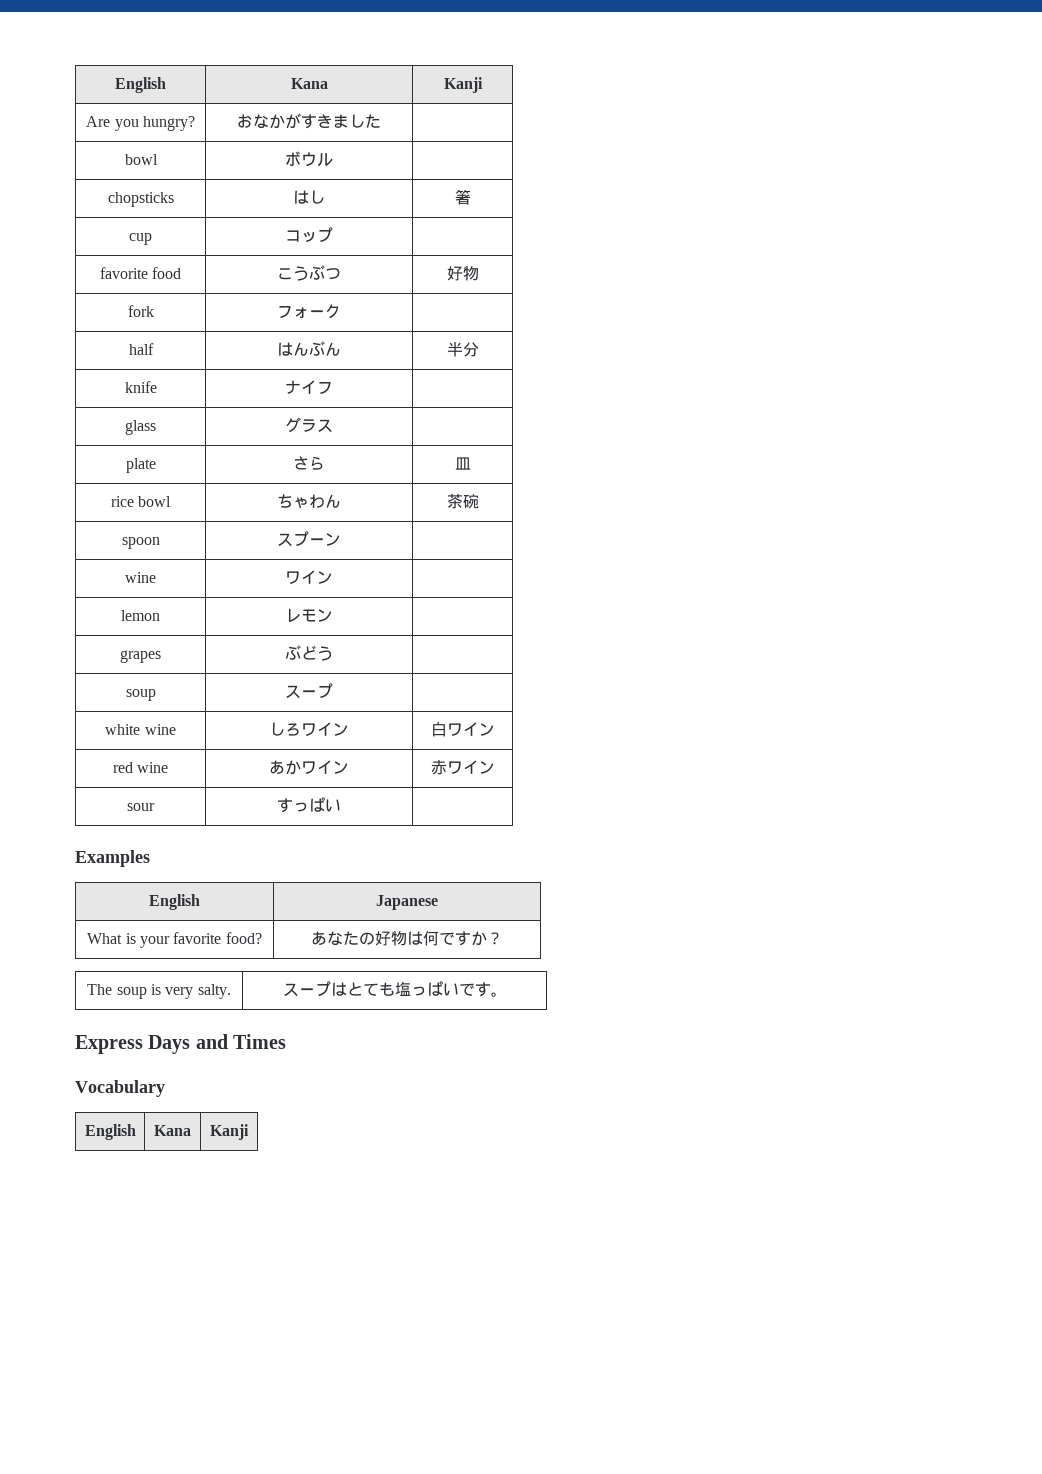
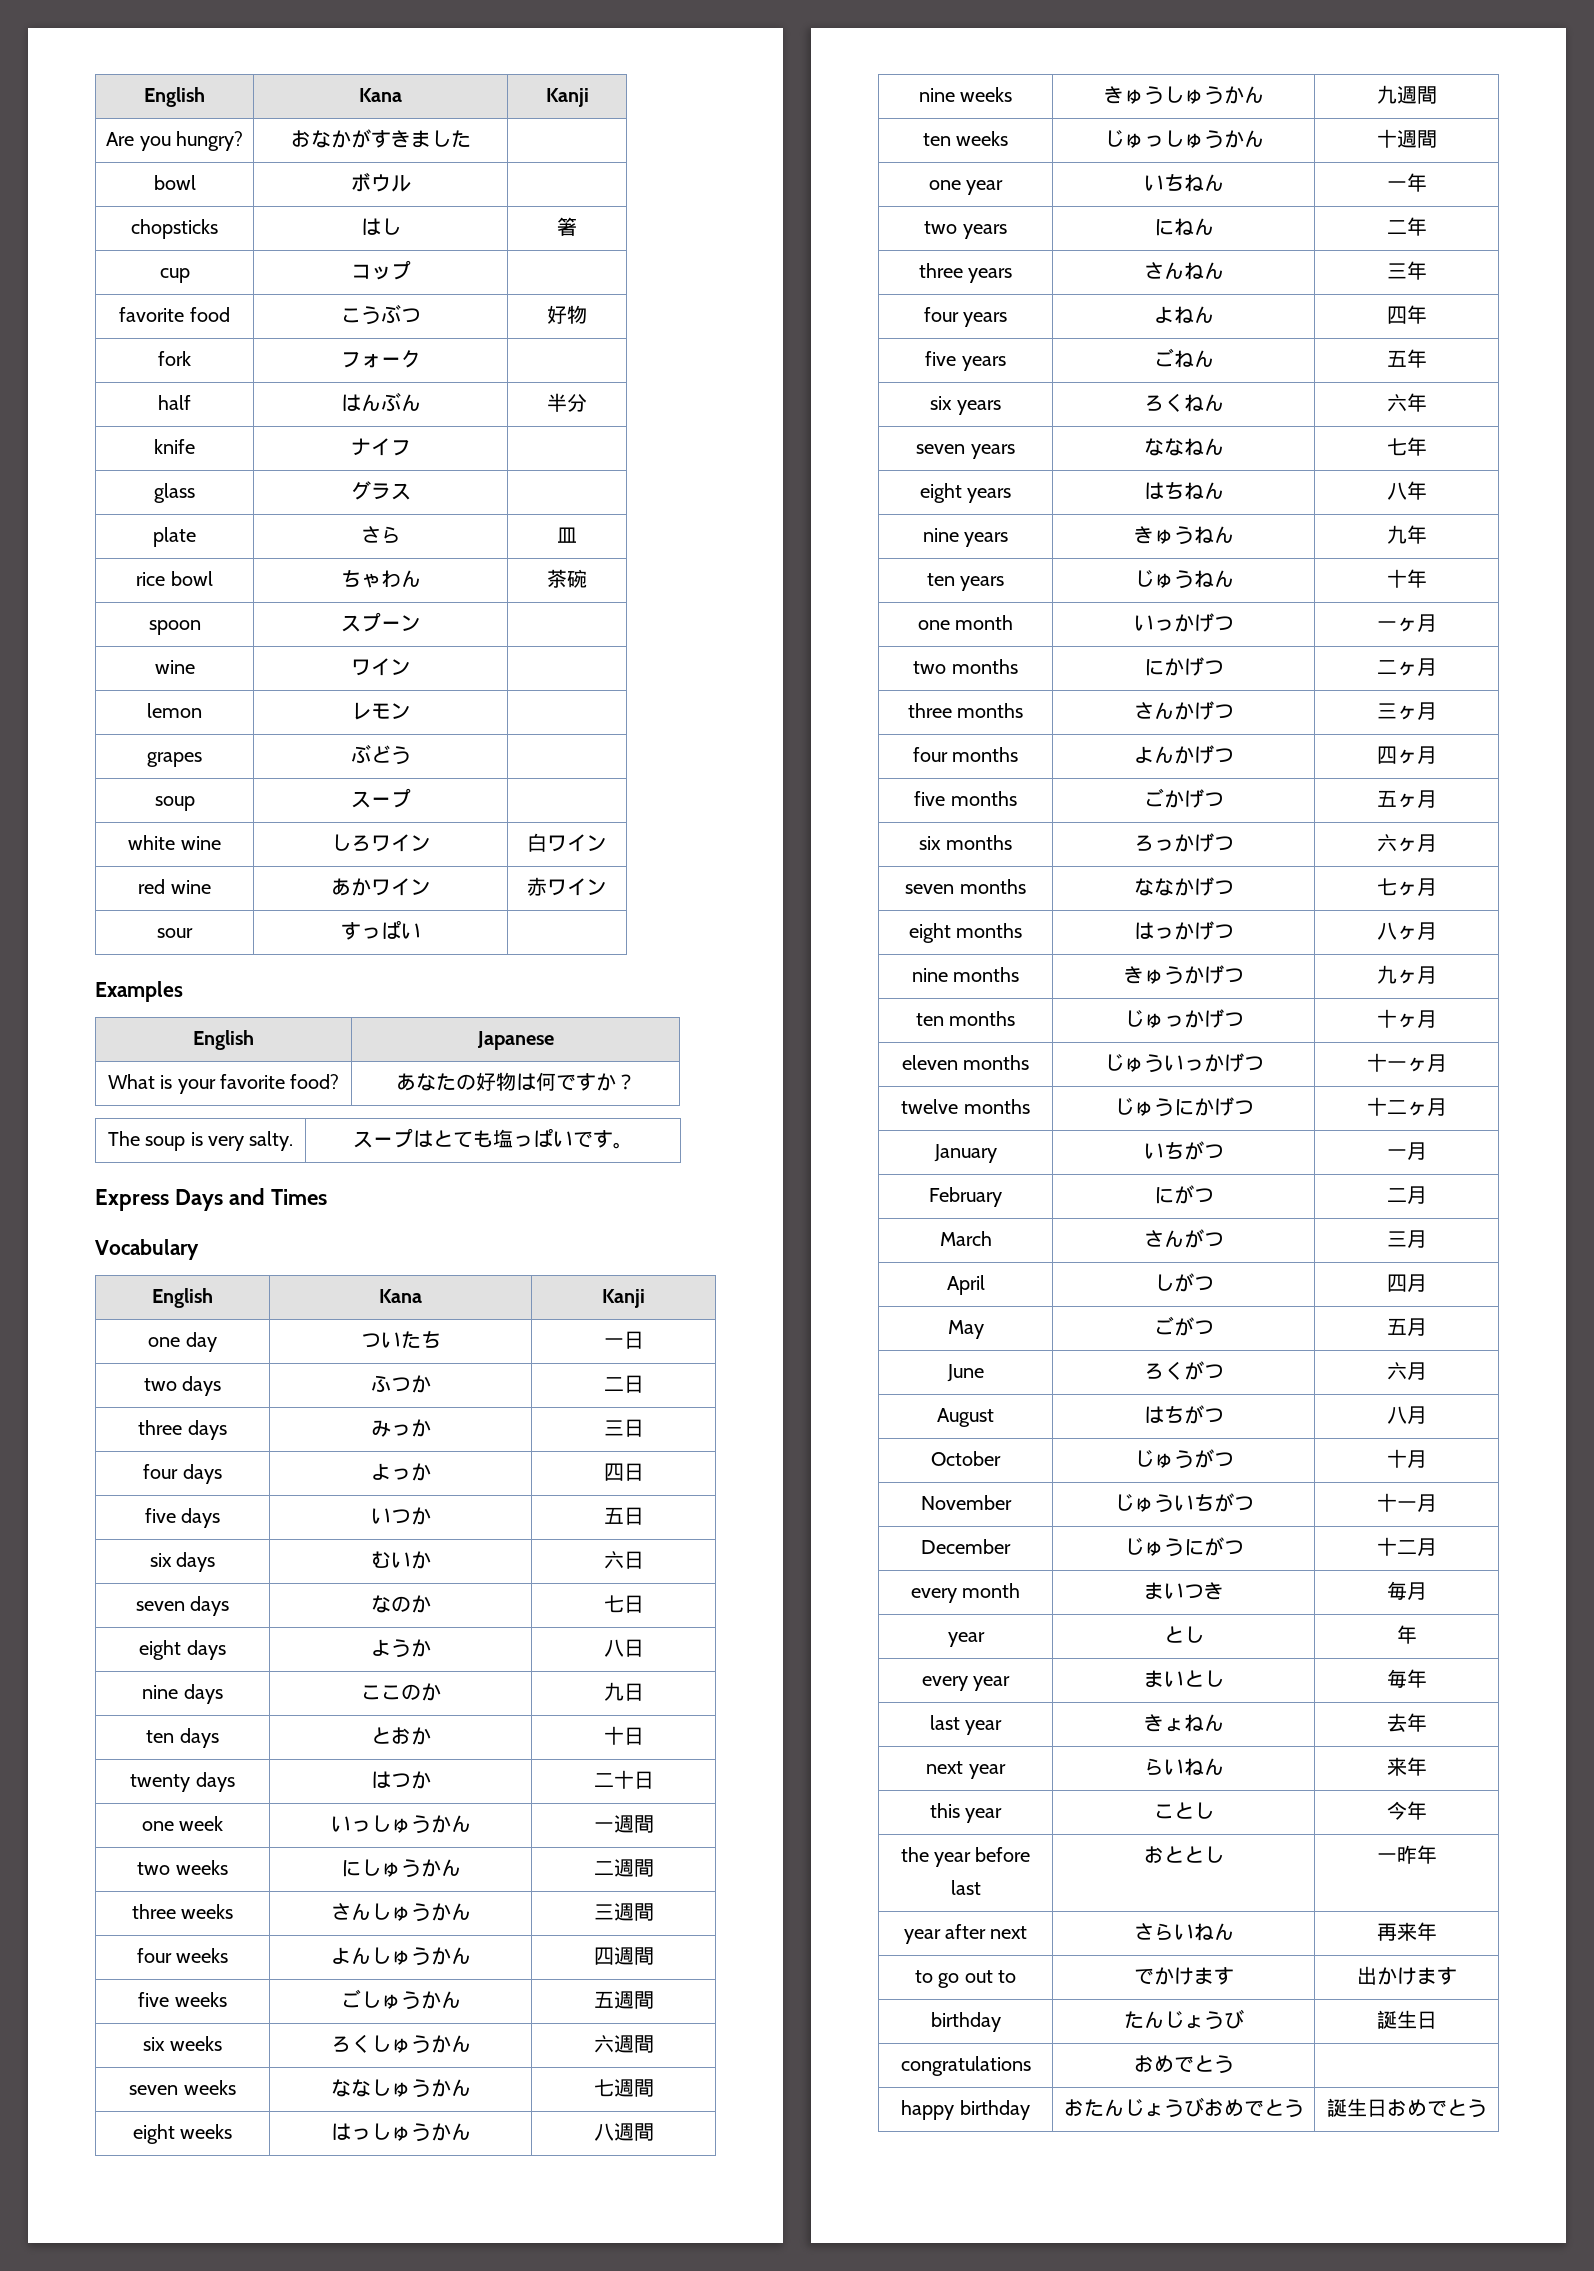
+ one day | ついたち | 一日
+ two days | ふつか | 二日
+ three days | みっか | 三日
+ four days | よっか | 四日
+ five days | いつか | 五日
+ six days | むいか | 六日
+ seven days | なのか | 七日
+ eight days | ようか | 八日
+ nine days | ここのか | 九日
+ ten days | とおか | 十日
+ twenty days | はつか | 二十日
+ one week | いっしゅうかん | 一週間
+ two weeks | にしゅうかん | 二週間
+ three weeks | さんしゅうかん | 三週間
+ four weeks | よんしゅうかん | 四週間
+ five weeks | ごしゅうかん | 五週間
+ six weeks | ろくしゅうかん | 六週間
+ seven weeks | ななしゅうかん | 七週間
+ eight weeks | はっしゅうかん | 八週間
+ nine weeks | きゅうしゅうかん | 九週間
+ ten weeks | じゅっしゅうかん | 十週間
+ one year | いちねん | 一年
+ two years | にねん | 二年
+ three years | さんねん | 三年
+ four years | よねん | 四年
+ five years | ごねん | 五年
+ six years | ろくねん | 六年
+ seven years | ななねん | 七年
+ eight years | はちねん | 八年
+ nine years | きゅうねん | 九年
+ ten years | じゅうねん | 十年
+ one month | いっかげつ | 一ヶ月
+ two months | にかげつ | 二ヶ月
+ three months | さんかげつ | 三ヶ月
+ four months | よんかげつ | 四ヶ月
+ five months | ごかげつ | 五ヶ月
+ six months | ろっかげつ | 六ヶ月
+ seven months | ななかげつ | 七ヶ月
+ eight months | はっかげつ | 八ヶ月
+ nine months | きゅうかげつ | 九ヶ月
+ ten months | じゅっかげつ | 十ヶ月
+ eleven months | じゅういっかげつ | 十一ヶ月
+ twelve months | じゅうにかげつ | 十二ヶ月
+ January | いちがつ | 一月
+ February | にがつ | 二月
+ March | さんがつ | 三月
+ April | しがつ | 四月
+ May | ごがつ | 五月
+ June | ろくがつ | 六月
+ August | はちがつ | 八月
+ October | じゅうがつ | 十月
+ November | じゅういちがつ | 十一月
+ December | じゅうにがつ | 十二月
+ every month | まいつき | 毎月
+ year | とし | 年
+ every year | まいとし | 毎年
+ last year | きょねん | 去年
+ next year | らいねん | 来年
+ this year | ことし | 今年
+ the year before last | おととし | 一昨年
+ year after next | さらいねん | 再来年
+ to go out to | でかけます | 出かけます
+ birthday | たんじょうび | 誕生日
+ congratulations | おめでとう |
+ happy birthday | おたんじょうびおめでとう | 誕生日おめでとう

